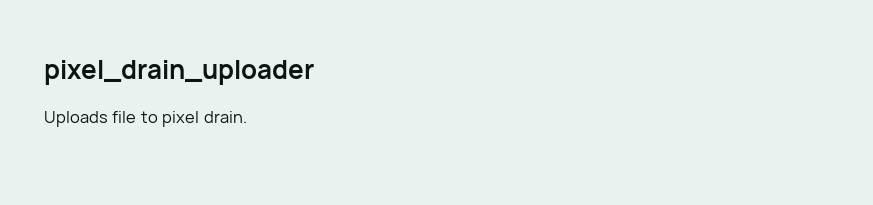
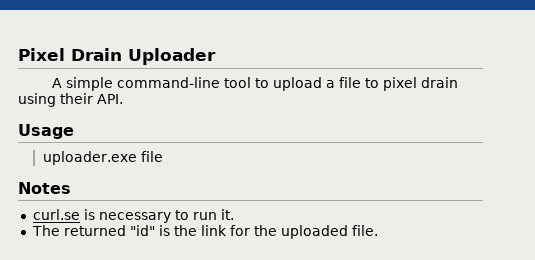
- pixel_drain_uploader
- Uploads file to pixel drain.
+ Pixel Drain Uploader
+ A simple command-line tool to upload a file to pixel drain using their API.
+ Usage
+ uploader.exe file
+ Notes
+ curl.se is necessary to run it.
+ The returned "id" is the link for the uploaded file.

